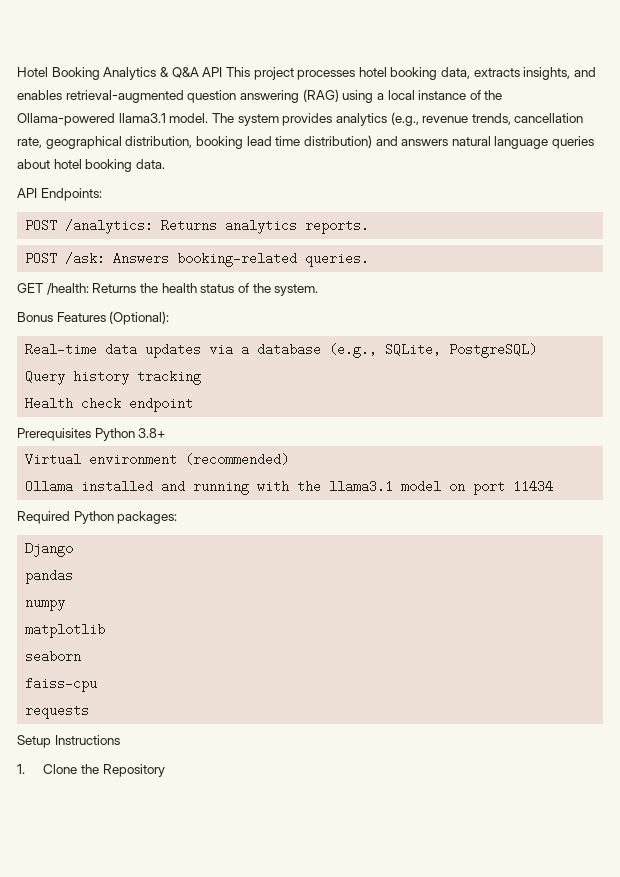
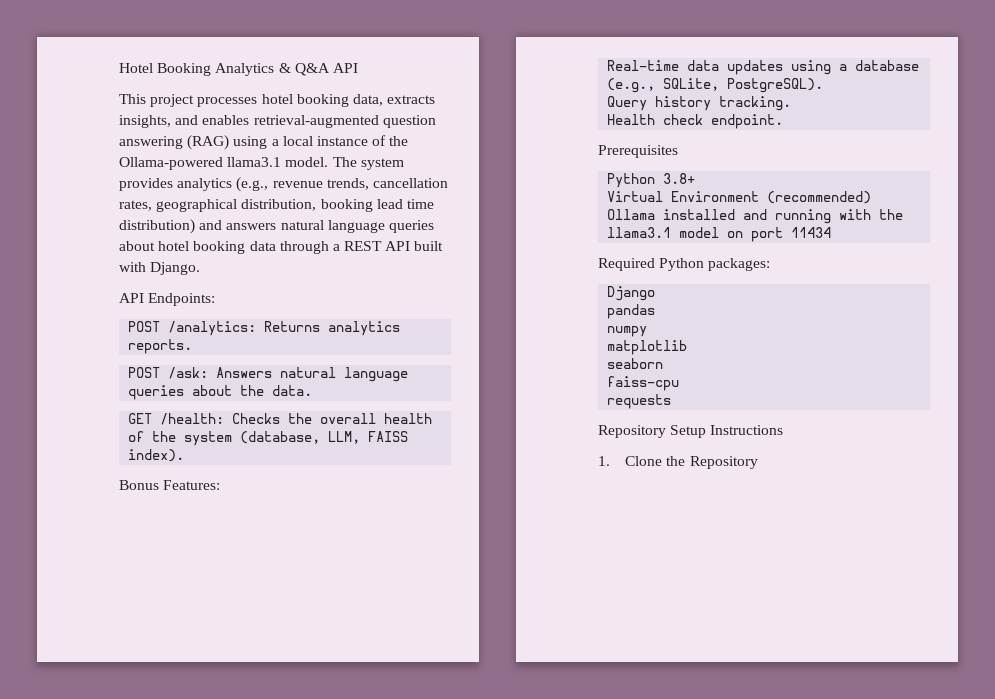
- Hotel Booking Analytics & Q&A API This project processes hotel booking data, extracts insights, and enables retrieval-augmented question answering (RAG) using a local instance of the Ollama-powered llama3.1 model.
+ Hotel Booking Analytics & Q&A API
+ This project processes hotel booking data, extracts insights, and enables retrieval-augmented question answering (RAG) using a local instance of the Ollama-powered llama3.1 model.
- The system provides analytics (e.g., revenue trends, cancellation rate, geographical distribution, booking lead time distribution) and answers natural language queries about hotel booking data.
+ The system provides analytics (e.g., revenue trends, cancellation rates, geographical distribution, booking lead time distribution) and answers natural language queries about hotel booking data through a REST API built with Django.
- POST /ask: Answers booking-related queries.
- GET /health: Returns the health status of the system.
+ POST /ask: Answers natural language queries about the data.
+ GET /health: Checks the overall health of the system (database, LLM, FAISS index).
- Bonus Features (Optional):
+ Bonus Features:
- Real-time data updates via a database (e.g., SQLite, PostgreSQL)
+ Real-time data updates using a database (e.g., SQLite, PostgreSQL).
- Query history tracking
+ Query history tracking.
- Health check endpoint
+ Health check endpoint.
- Prerequisites Python 3.8+
+ Prerequisites
+ Python 3.8+
- Virtual environment (recommended)
+ Virtual Environment (recommended)
- Setup Instructions
+ Repository Setup Instructions

